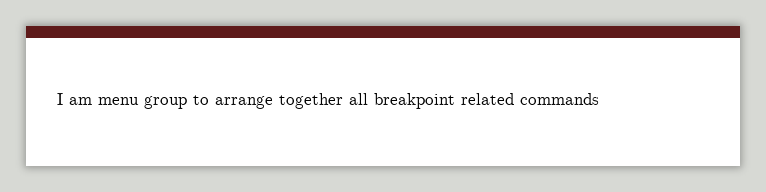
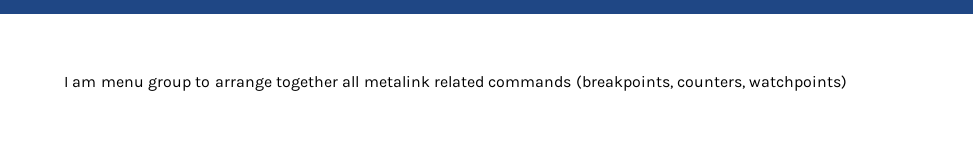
- I am menu group to arrange together all breakpoint related commands
+ I am menu group to arrange together all metalink related commands (breakpoints, counters, watchpoints)

